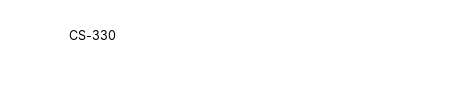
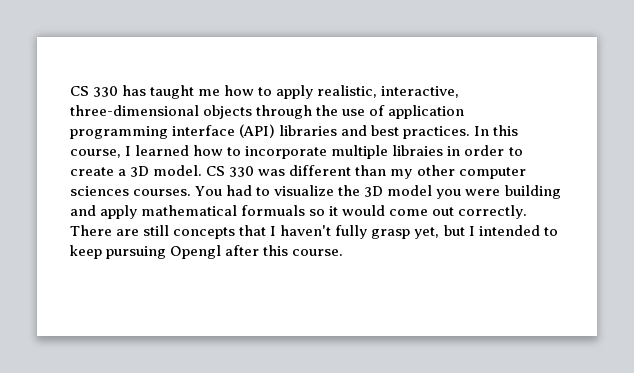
- CS-330
+ CS 330 has taught me how to apply realistic, interactive, three-dimensional objects through the use of application programming interface (API) libraries and best practices. In this course, I learned how to incorporate multiple libraies in order to create a 3D model. CS 330 was different than my other computer sciences courses. You had to visualize the 3D model you were building and apply mathematical formuals so it would come out correctly. There are still concepts that I haven't fully grasp yet, but I intended to keep pursuing Opengl after this course.

